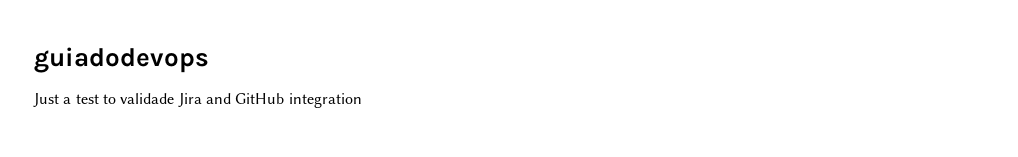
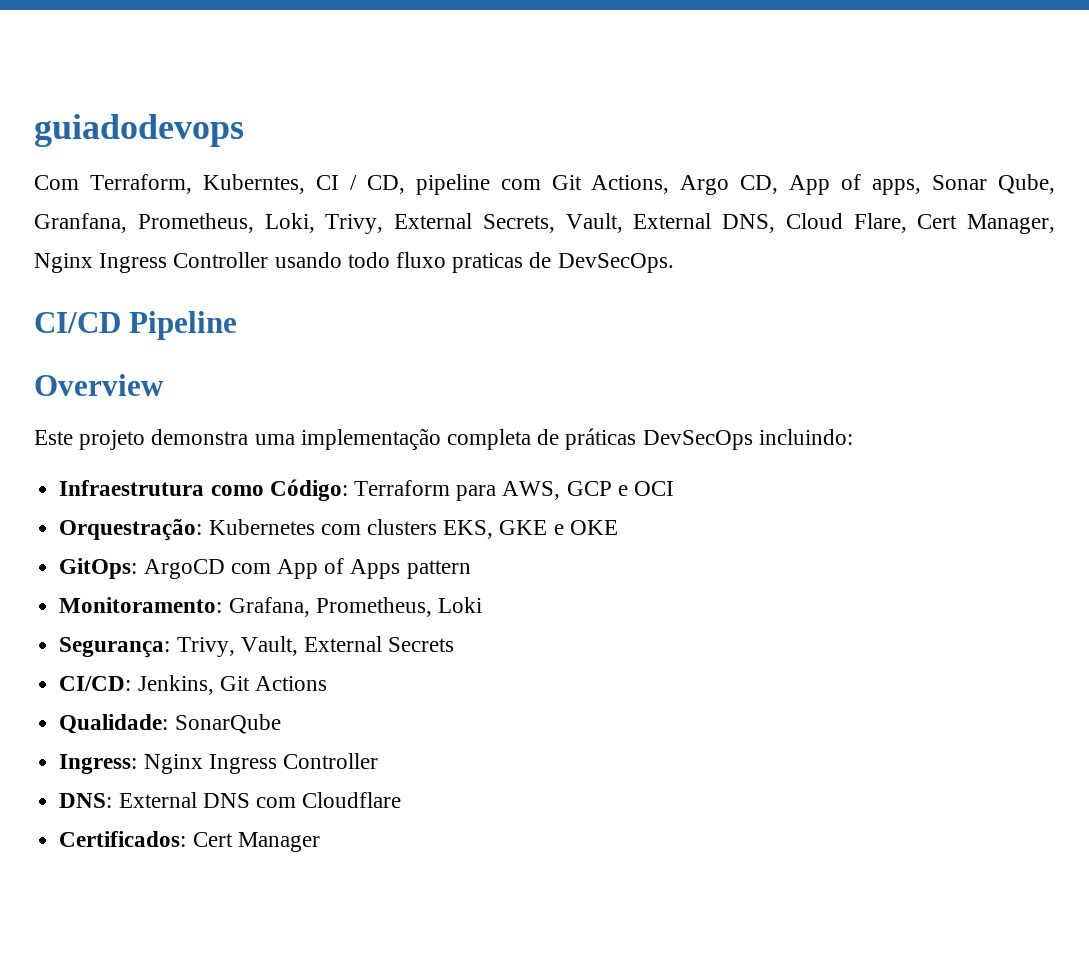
- Just a test to validade Jira and GitHub integration
+ Com Terraform, Kuberntes, CI / CD, pipeline com Git Actions, Argo CD, App of apps, Sonar Qube, Granfana, Prometheus, Loki, Trivy, External Secrets, Vault, External DNS, Cloud Flare, Cert Manager, Nginx Ingress Controller usando todo fluxo praticas de DevSecOps.
+ CI/CD Pipeline
+ Overview
+ Este projeto demonstra uma implementação completa de práticas DevSecOps incluindo:
+ Infraestrutura como Código: Terraform para AWS, GCP e OCI
+ Orquestração: Kubernetes com clusters EKS, GKE e OKE
+ GitOps: ArgoCD com App of Apps pattern
+ Monitoramento: Grafana, Prometheus, Loki
+ Segurança: Trivy, Vault, External Secrets
+ CI/CD: Jenkins, Git Actions
+ Qualidade: SonarQube
+ Ingress: Nginx Ingress Controller
+ DNS: External DNS com Cloudflare
+ Certificados: Cert Manager

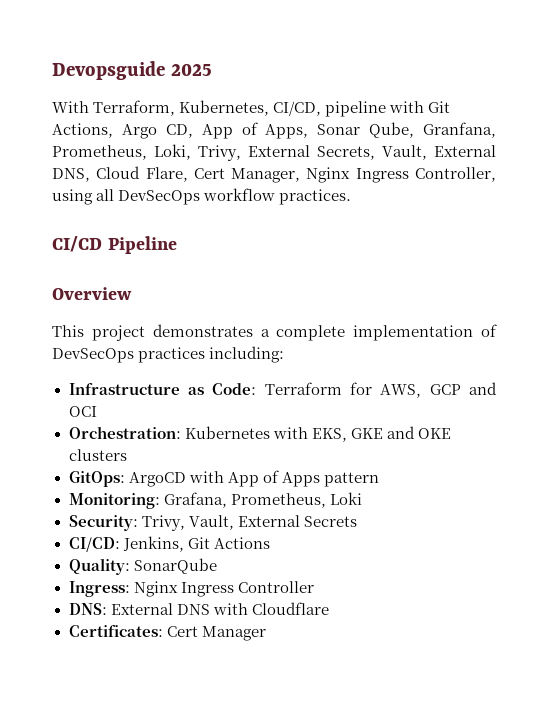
- guiadodevops
- Com Terraform, Kuberntes, CI / CD, pipeline com Git Actions, Argo CD, App of apps, Sonar Qube, Granfana, Prometheus, Loki, Trivy, External Secrets, Vault, External DNS, Cloud Flare, Cert Manager, Nginx Ingress Controller usando todo fluxo praticas de DevSecOps.
+ Devopsguide 2025
+ With Terraform, Kubernetes, CI/CD, pipeline with Git Actions, Argo CD, App of Apps, Sonar Qube, Granfana, Prometheus, Loki, Trivy, External Secrets, Vault, External DNS, Cloud Flare, Cert Manager, Nginx Ingress Controller, using all DevSecOps workflow practices.
  CI/CD Pipeline
  Overview
- Este projeto demonstra uma implementação completa de práticas DevSecOps incluindo:
- Infraestrutura como Código: Terraform para AWS, GCP e OCI
+ This project demonstrates a complete implementation of DevSecOps practices including:
+ Infrastructure as Code: Terraform for AWS, GCP and OCI
- Orquestração: Kubernetes com clusters EKS, GKE e OKE
+ Orchestration: Kubernetes with EKS, GKE and OKE clusters
- GitOps: ArgoCD com App of Apps pattern
+ GitOps: ArgoCD with App of Apps pattern
- Monitoramento: Grafana, Prometheus, Loki
+ Monitoring: Grafana, Prometheus, Loki
- Segurança: Trivy, Vault, External Secrets
+ Security: Trivy, Vault, External Secrets
- Qualidade: SonarQube
+ Quality: SonarQube
- DNS: External DNS com Cloudflare
+ DNS: External DNS with Cloudflare
- Certificados: Cert Manager
+ Certificates: Cert Manager

